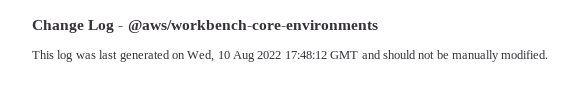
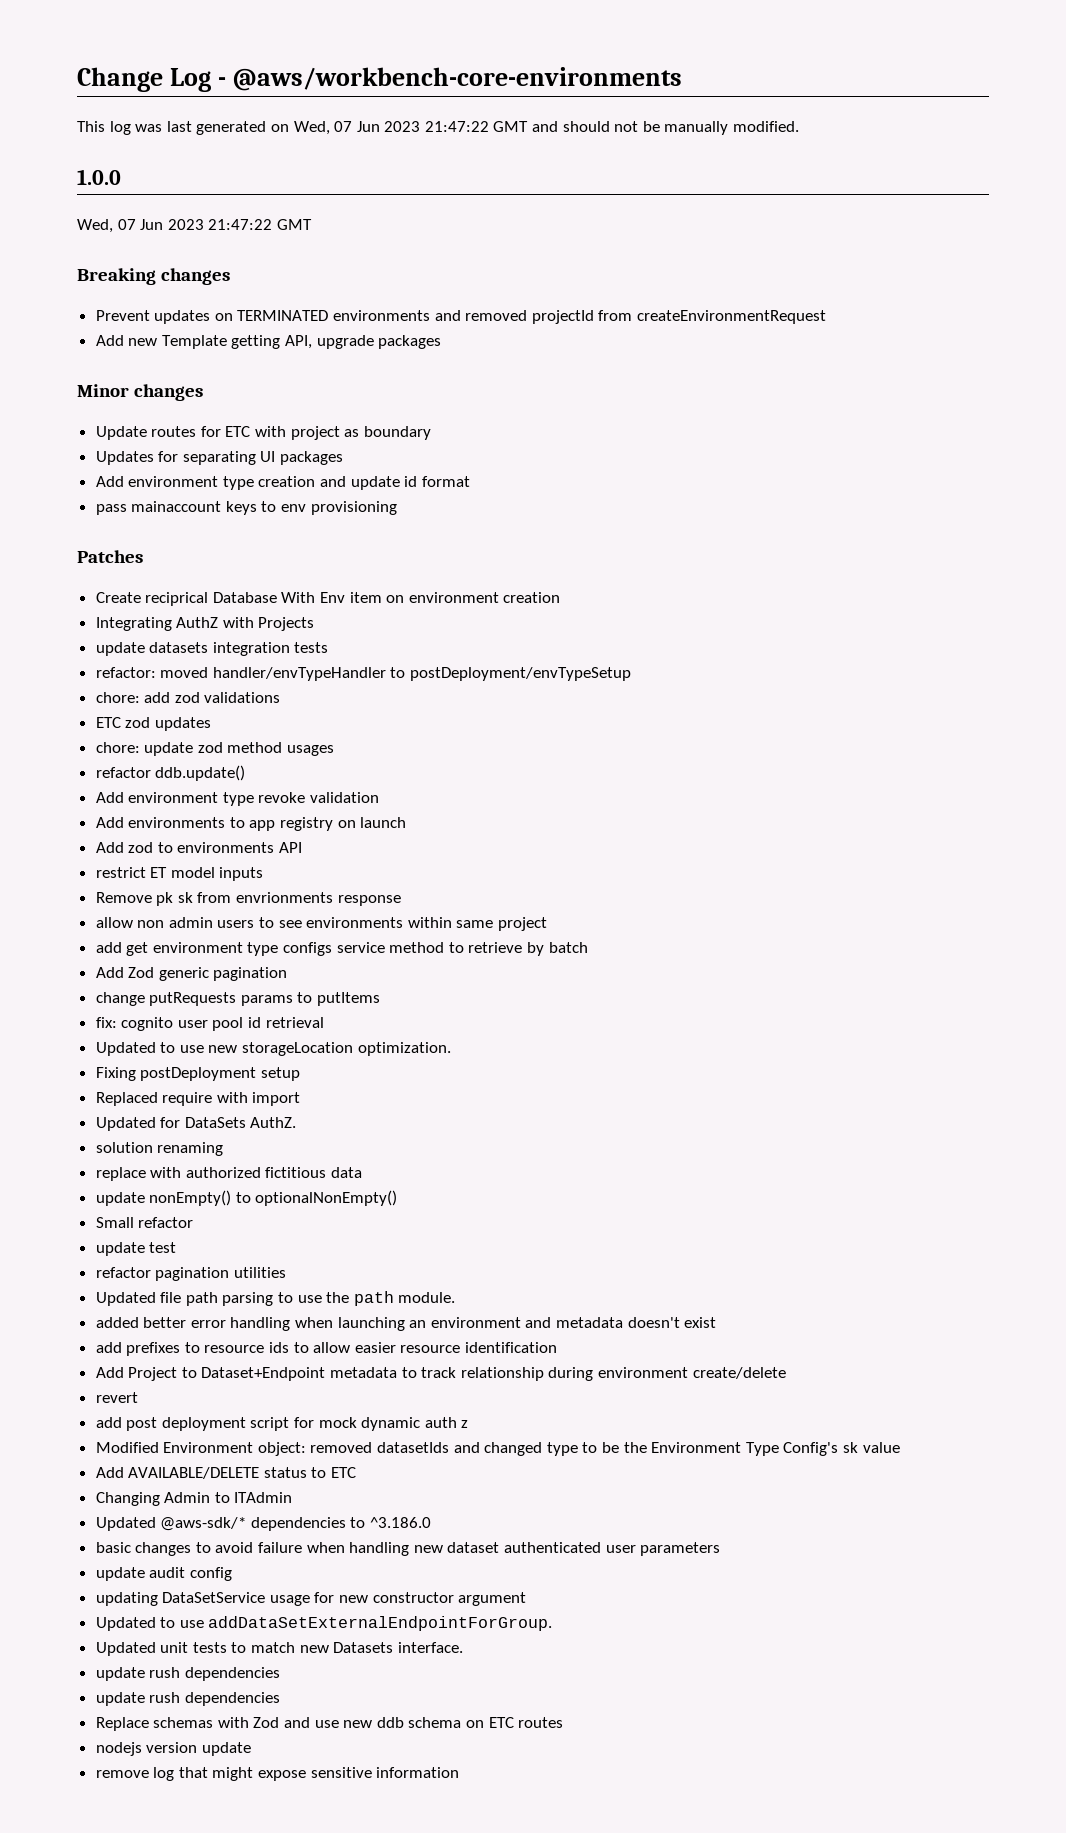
- This log was last generated on Wed, 10 Aug 2022 17:48:12 GMT and should not be manually modified.
+ This log was last generated on Wed, 07 Jun 2023 21:47:22 GMT and should not be manually modified.
+ 1.0.0
+ Wed, 07 Jun 2023 21:47:22 GMT
+ Breaking changes
+ Prevent updates on TERMINATED environments and removed projectId from createEnvironmentRequest
+ Add new Template getting API, upgrade packages
+ Minor changes
+ Update routes for ETC with project as boundary
+ Updates for separating UI packages
+ Add environment type creation and update id format
+ pass mainaccount keys to env provisioning
+ Patches
+ Create reciprical Database With Env item on environment creation
+ Integrating AuthZ with Projects
+ update datasets integration tests
+ refactor: moved handler/envTypeHandler to postDeployment/envTypeSetup
+ chore: add zod validations
+ ETC zod updates
+ chore: update zod method usages
+ refactor ddb.update()
+ Add environment type revoke validation
+ Add environments to app registry on launch
+ Add zod to environments API
+ restrict ET model inputs
+ Remove pk sk from envrionments response
+ allow non admin users to see environments within same project
+ add get environment type configs service method to retrieve by batch
+ Add Zod generic pagination
+ change putRequests params to putItems
+ fix: cognito user pool id retrieval
+ Updated to use new storageLocation optimization.
+ Fixing postDeployment setup
+ Replaced require with import
+ Updated for DataSets AuthZ.
+ solution renaming
+ replace with authorized fictitious data
+ update nonEmpty() to optionalNonEmpty()
+ Small refactor
+ update test
+ refactor pagination utilities
+ Updated file path parsing to use the path module.
+ added better error handling when launching an environment and metadata doesn't exist
+ add prefixes to resource ids to allow easier resource identification
+ Add Project to Dataset+Endpoint metadata to track relationship during environment create/delete
+ revert
+ add post deployment script for mock dynamic auth z
+ Modified Environment object: removed datasetIds and changed type to be the Environment Type Config's sk value
+ Add AVAILABLE/DELETE status to ETC
+ Changing Admin to ITAdmin
+ Updated @aws-sdk/* dependencies to ^3.186.0
+ basic changes to avoid failure when handling new dataset authenticated user parameters
+ update audit config
+ updating DataSetService usage for new constructor argument
+ Updated to use addDataSetExternalEndpointForGroup.
+ Updated unit tests to match new Datasets interface.
+ update rush dependencies
+ update rush dependencies
+ Replace schemas with Zod and use new ddb schema on ETC routes
+ nodejs version update
+ remove log that might expose sensitive information

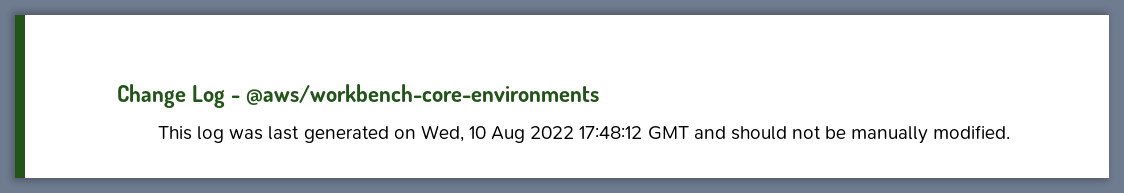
- This log was last generated on Wed, 07 Jun 2023 21:47:22 GMT and should not be manually modified.
+ This log was last generated on Wed, 10 Aug 2022 17:48:12 GMT and should not be manually modified.
- 1.0.0
- Wed, 07 Jun 2023 21:47:22 GMT
- Breaking changes
- Prevent updates on TERMINATED environments and removed projectId from createEnvironmentRequest
- Add new Template getting API, upgrade packages
- Minor changes
- Update routes for ETC with project as boundary
- Updates for separating UI packages
- Add environment type creation and update id format
- pass mainaccount keys to env provisioning
- Patches
- Create reciprical Database With Env item on environment creation
- Integrating AuthZ with Projects
- update datasets integration tests
- refactor: moved handler/envTypeHandler to postDeployment/envTypeSetup
- chore: add zod validations
- ETC zod updates
- chore: update zod method usages
- refactor ddb.update()
- Add environment type revoke validation
- Add environments to app registry on launch
- Add zod to environments API
- restrict ET model inputs
- Remove pk sk from envrionments response
- allow non admin users to see environments within same project
- add get environment type configs service method to retrieve by batch
- Add Zod generic pagination
- change putRequests params to putItems
- fix: cognito user pool id retrieval
- Updated to use new storageLocation optimization.
- Fixing postDeployment setup
- Replaced require with import
- Updated for DataSets AuthZ.
- solution renaming
- replace with authorized fictitious data
- update nonEmpty() to optionalNonEmpty()
- Small refactor
- update test
- refactor pagination utilities
- Updated file path parsing to use the path module.
- added better error handling when launching an environment and metadata doesn't exist
- add prefixes to resource ids to allow easier resource identification
- Add Project to Dataset+Endpoint metadata to track relationship during environment create/delete
- revert
- add post deployment script for mock dynamic auth z
- Modified Environment object: removed datasetIds and changed type to be the Environment Type Config's sk value
- Add AVAILABLE/DELETE status to ETC
- Changing Admin to ITAdmin
- Updated @aws-sdk/* dependencies to ^3.186.0
- basic changes to avoid failure when handling new dataset authenticated user parameters
- update audit config
- updating DataSetService usage for new constructor argument
- Updated to use addDataSetExternalEndpointForGroup.
- Updated unit tests to match new Datasets interface.
- update rush dependencies
- update rush dependencies
- Replace schemas with Zod and use new ddb schema on ETC routes
- nodejs version update
- remove log that might expose sensitive information

